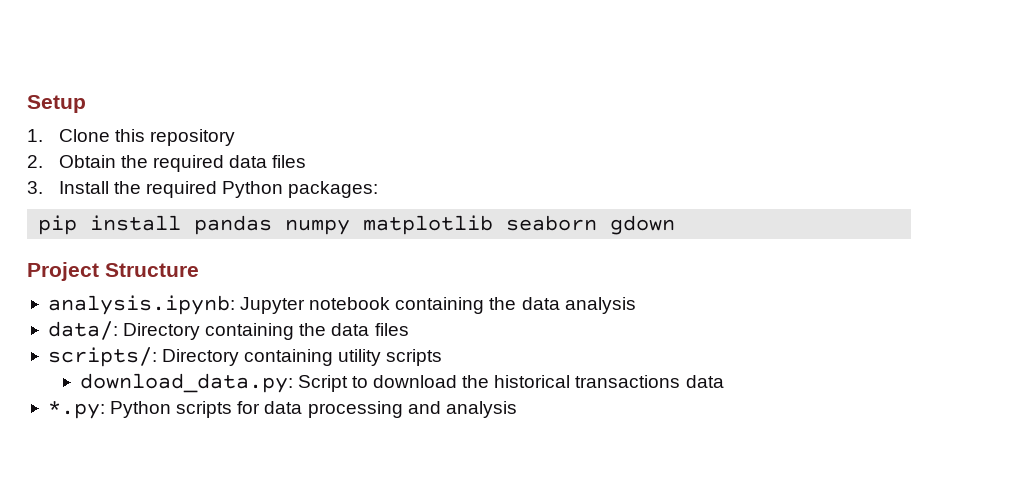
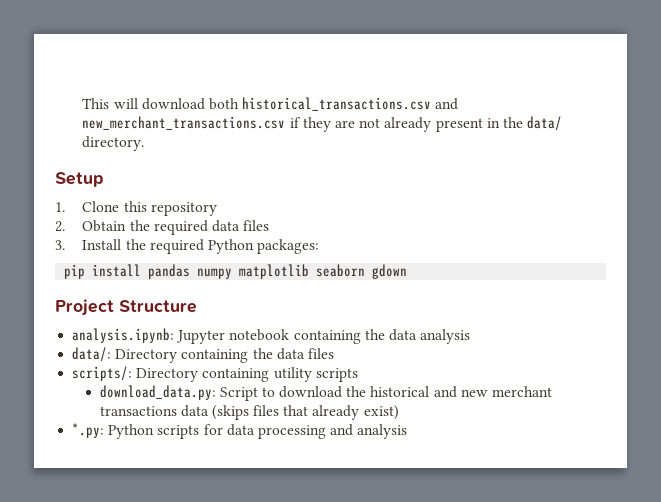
+ This will download both historical_transactions.csv and new_merchant_transactions.csv if they are not already present in the data/ directory.
- download_data.py: Script to download the historical transactions data
+ download_data.py: Script to download the historical and new merchant transactions data (skips files that already exist)

